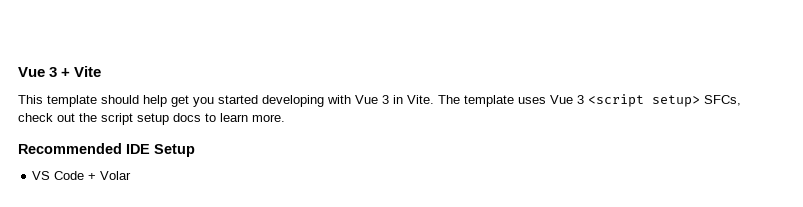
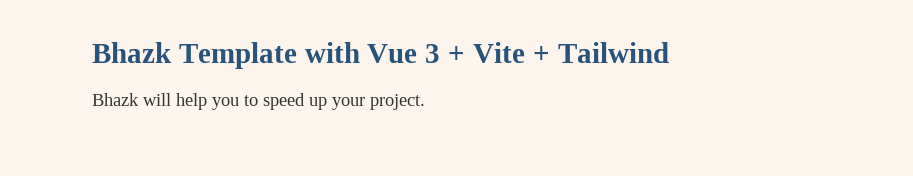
- Vue 3 + Vite
- This template should help get you started developing with Vue 3 in Vite. The template uses Vue 3 <script setup> SFCs, check out the script setup docs to learn more.
- Recommended IDE Setup
- VS Code + Volar
+ Bhazk Template with Vue 3 + Vite + Tailwind
+ Bhazk will help you to speed up your project.

